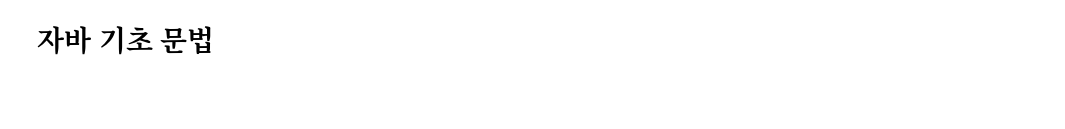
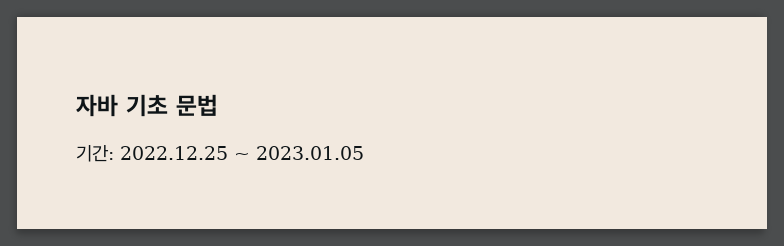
+ 기간: 2022.12.25 ~ 2023.01.05

